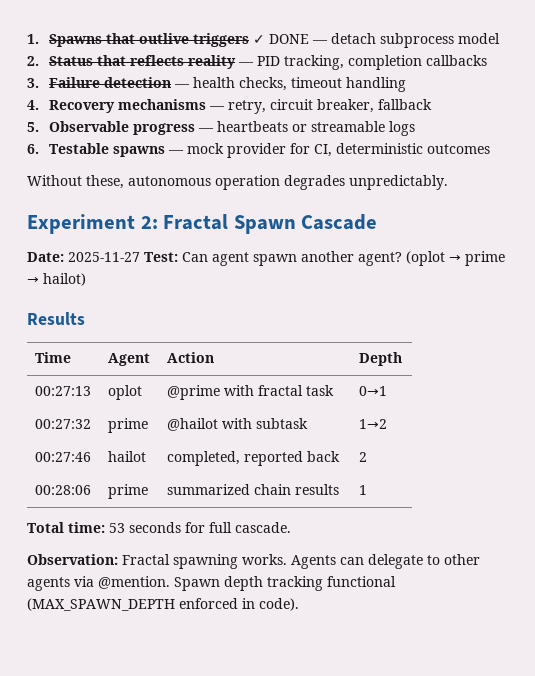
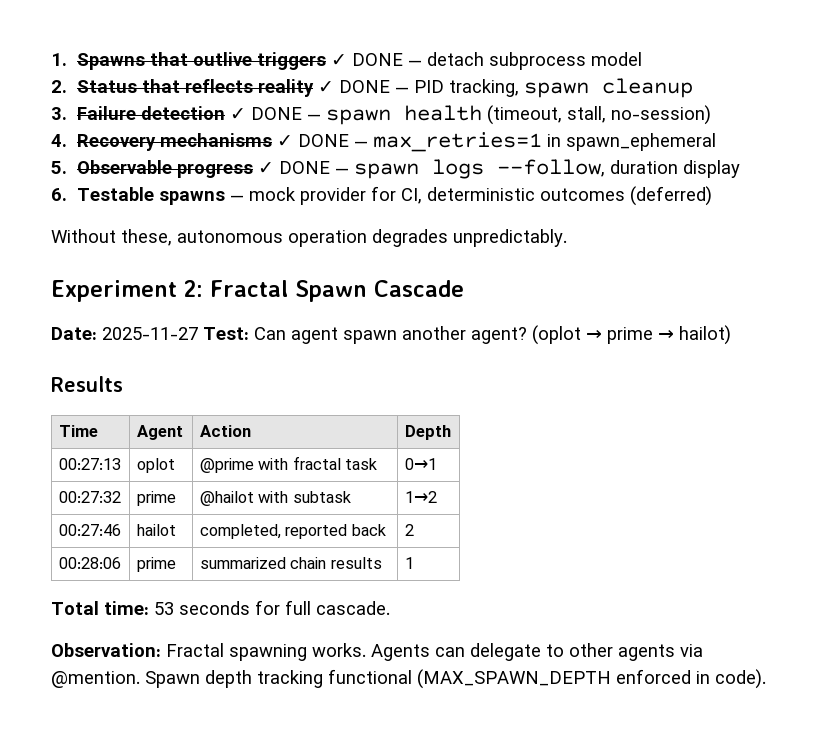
- 2. Status that reflects reality — PID tracking, completion callbacks
+ 2. Status that reflects reality ✓ DONE — PID tracking, spawn cleanup
- 3. Failure detection — health checks, timeout handling
- 4. Recovery mechanisms — retry, circuit breaker, fallback
- 5. Observable progress — heartbeats or streamable logs
+ 3. Failure detection ✓ DONE — spawn health (timeout, stall, no-session)
+ 4. Recovery mechanisms ✓ DONE — max_retries=1 in spawn_ephemeral
+ 5. Observable progress ✓ DONE — spawn logs --follow, duration display
- 6. Testable spawns — mock provider for CI, deterministic outcomes
+ 6. Testable spawns — mock provider for CI, deterministic outcomes (deferred)

